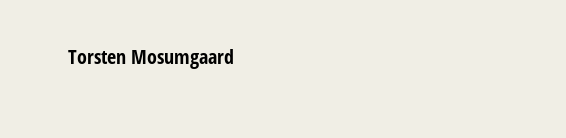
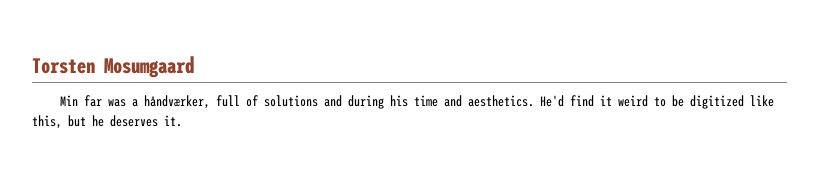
+ Min far was a håndværker, full of solutions and during his time and aesthetics. He'd find it weird to be digitized like this, but he deserves it.

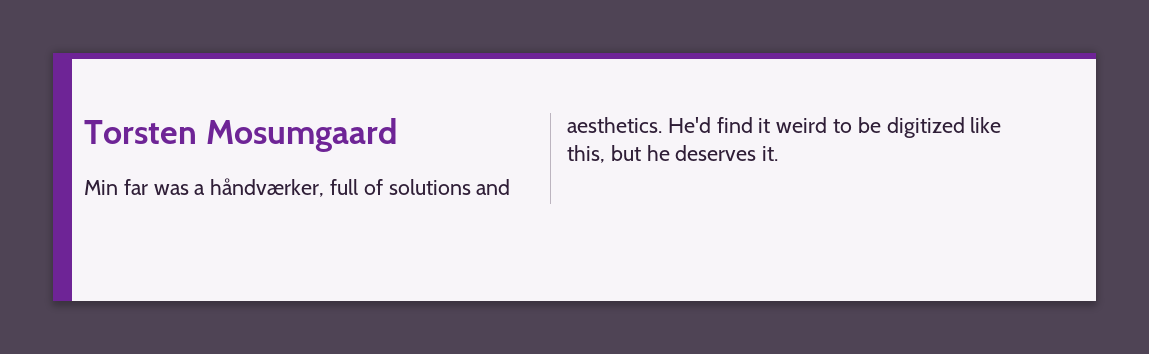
- Min far was a håndværker, full of solutions and during his time and aesthetics.
+ Min far was a håndværker, full of solutions and aesthetics.

